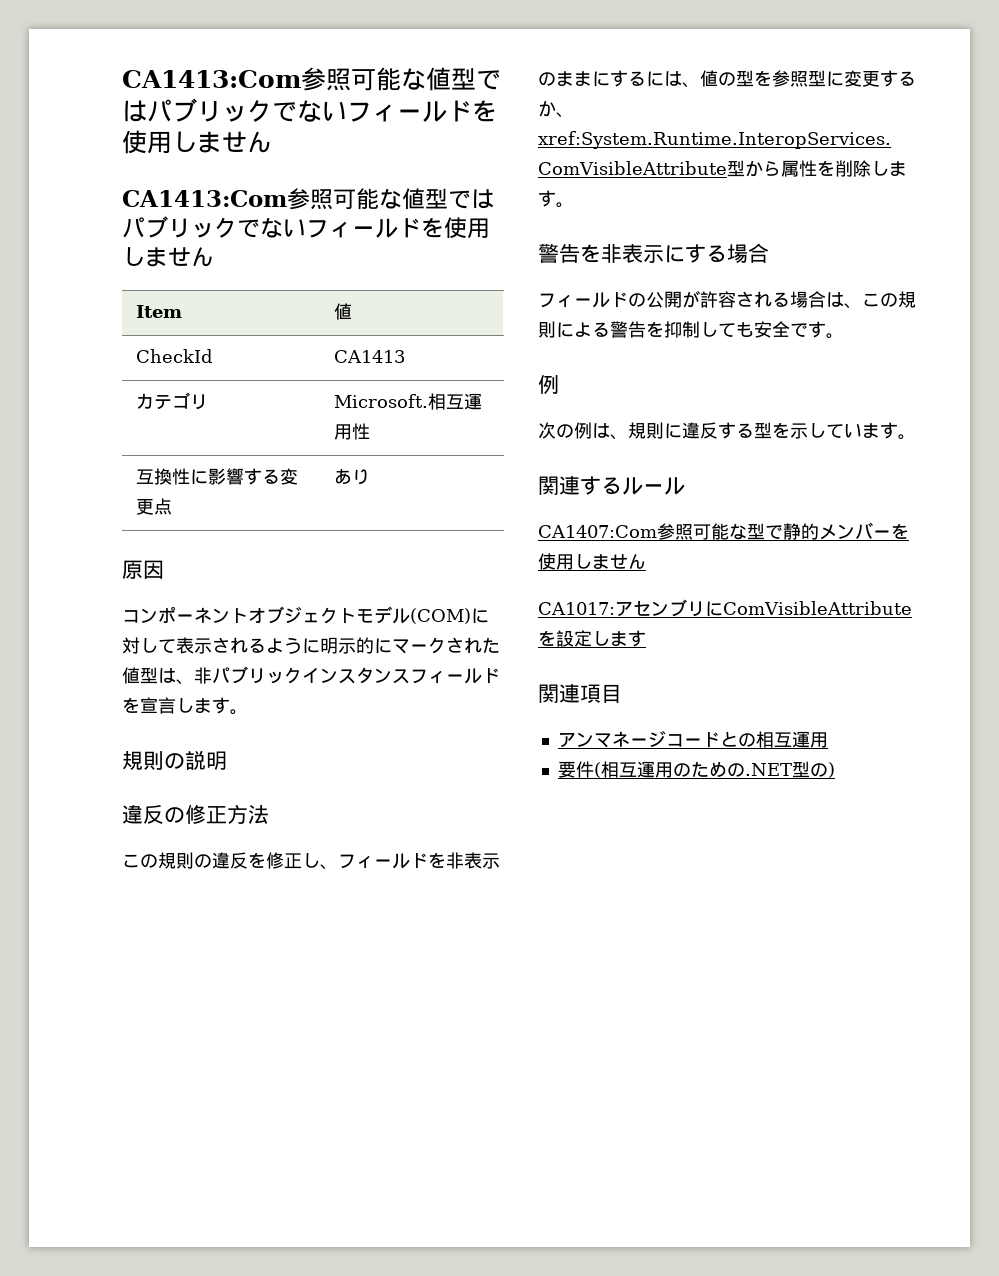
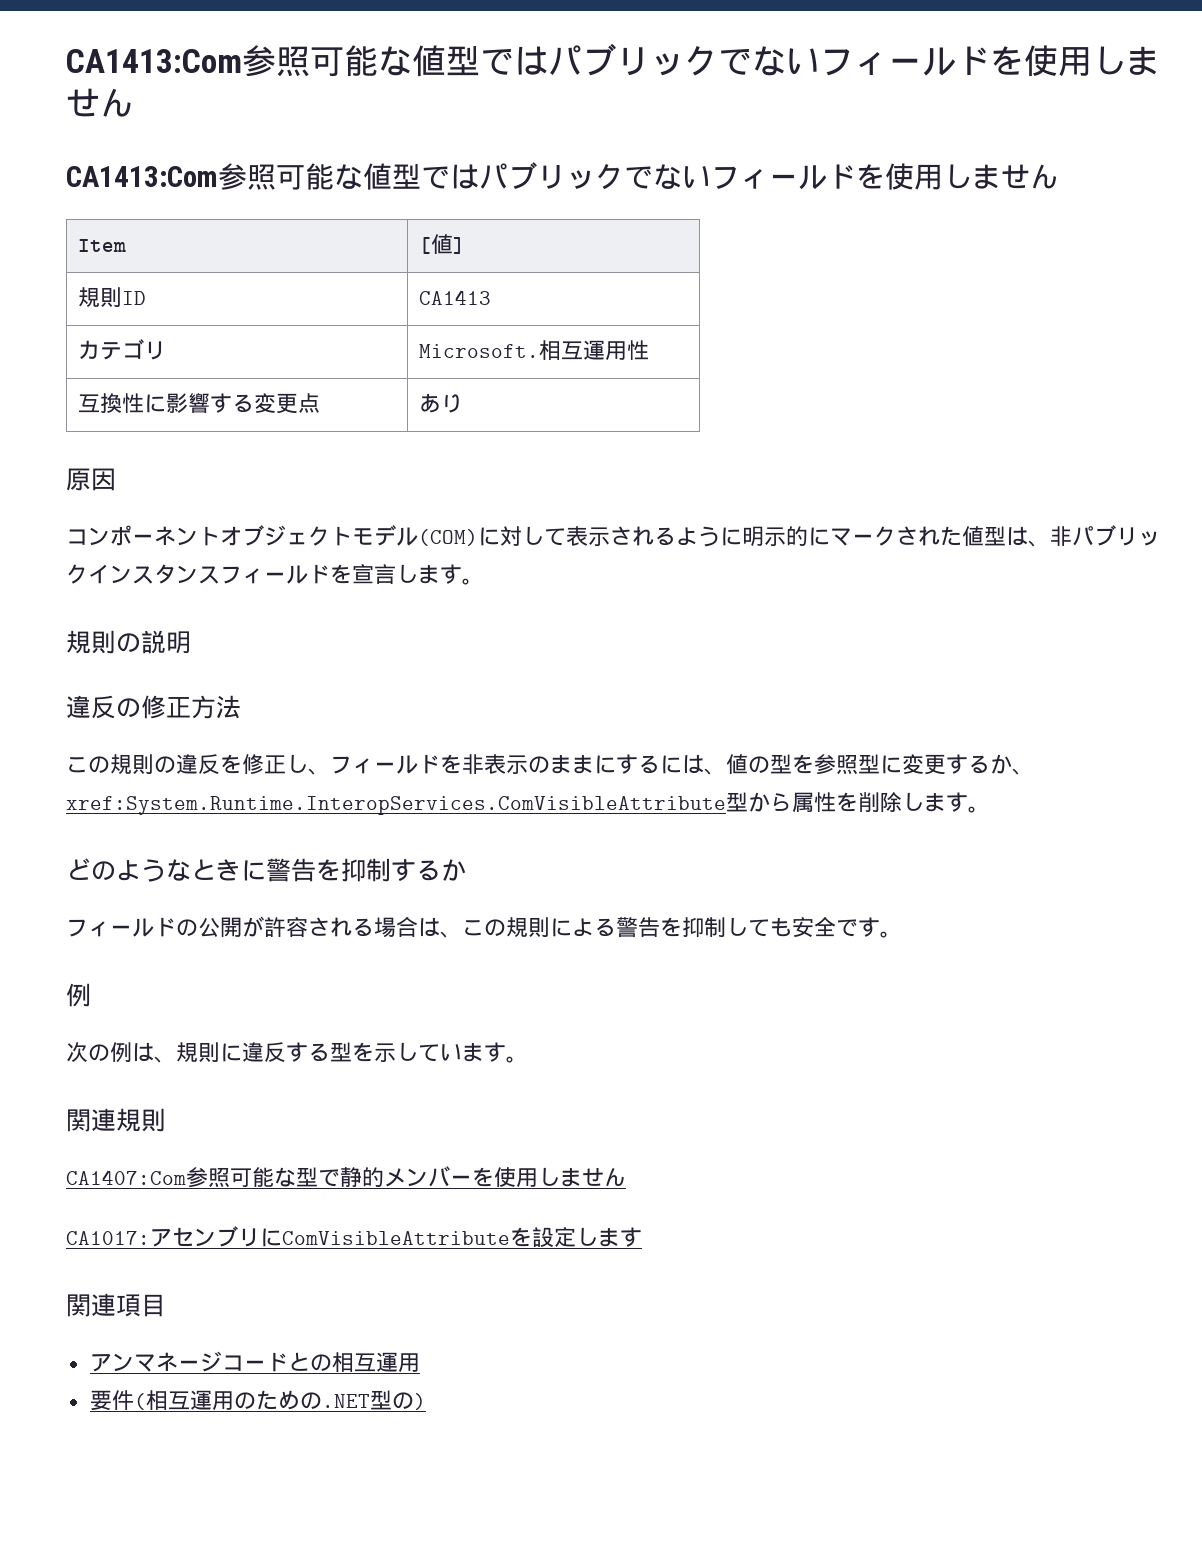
- Item | 値
- CheckId | CA1413
+ Item | [値]
+ 規則ID | CA1413
- 警告を非表示にする場合
+ どのようなときに警告を抑制するか
- 関連するルール
+ 関連規則

